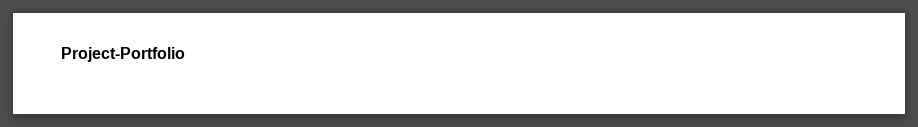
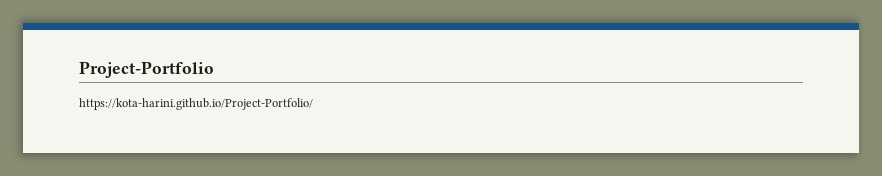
+ https://kota-harini.github.io/Project-Portfolio/

